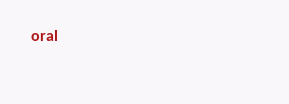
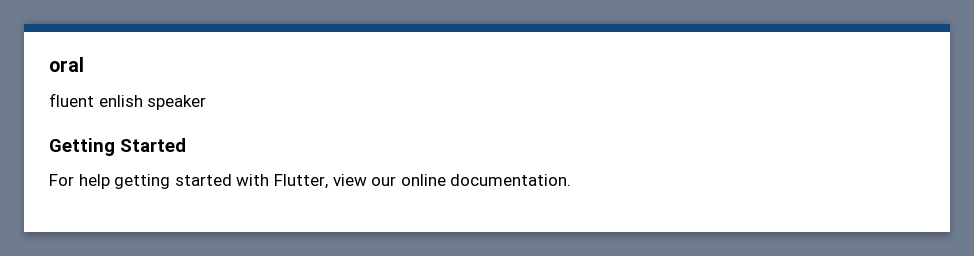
+ fluent enlish speaker
+ Getting Started
+ For help getting started with Flutter, view our online documentation.

